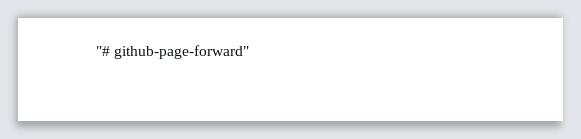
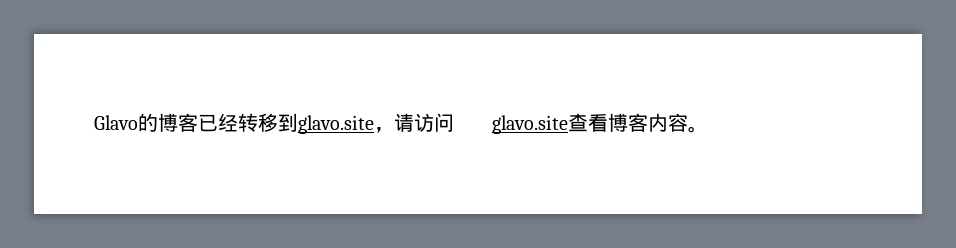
- "# github-page-forward"
+ Glavo的博客已经转移到glavo.site，请访问glavo.site查看博客内容。

